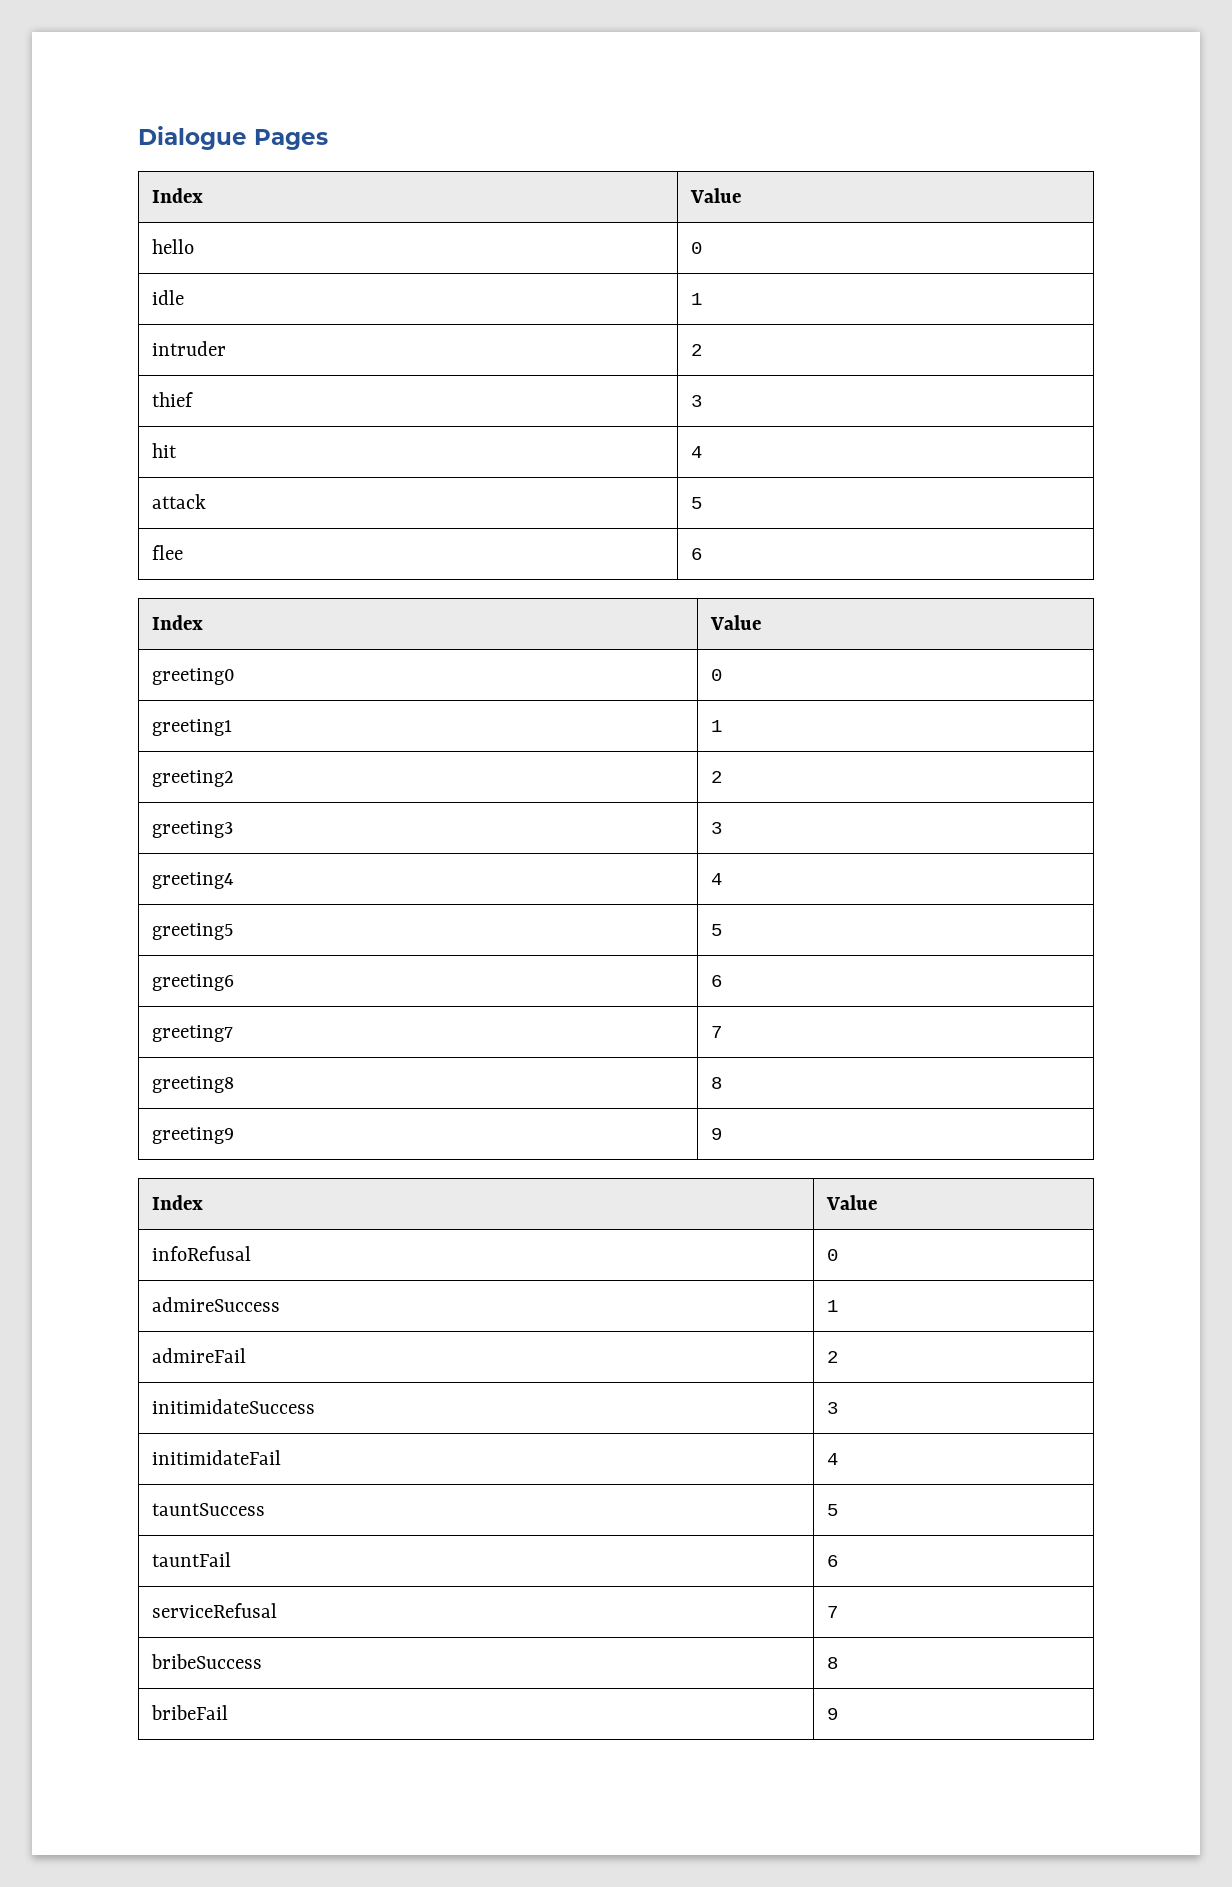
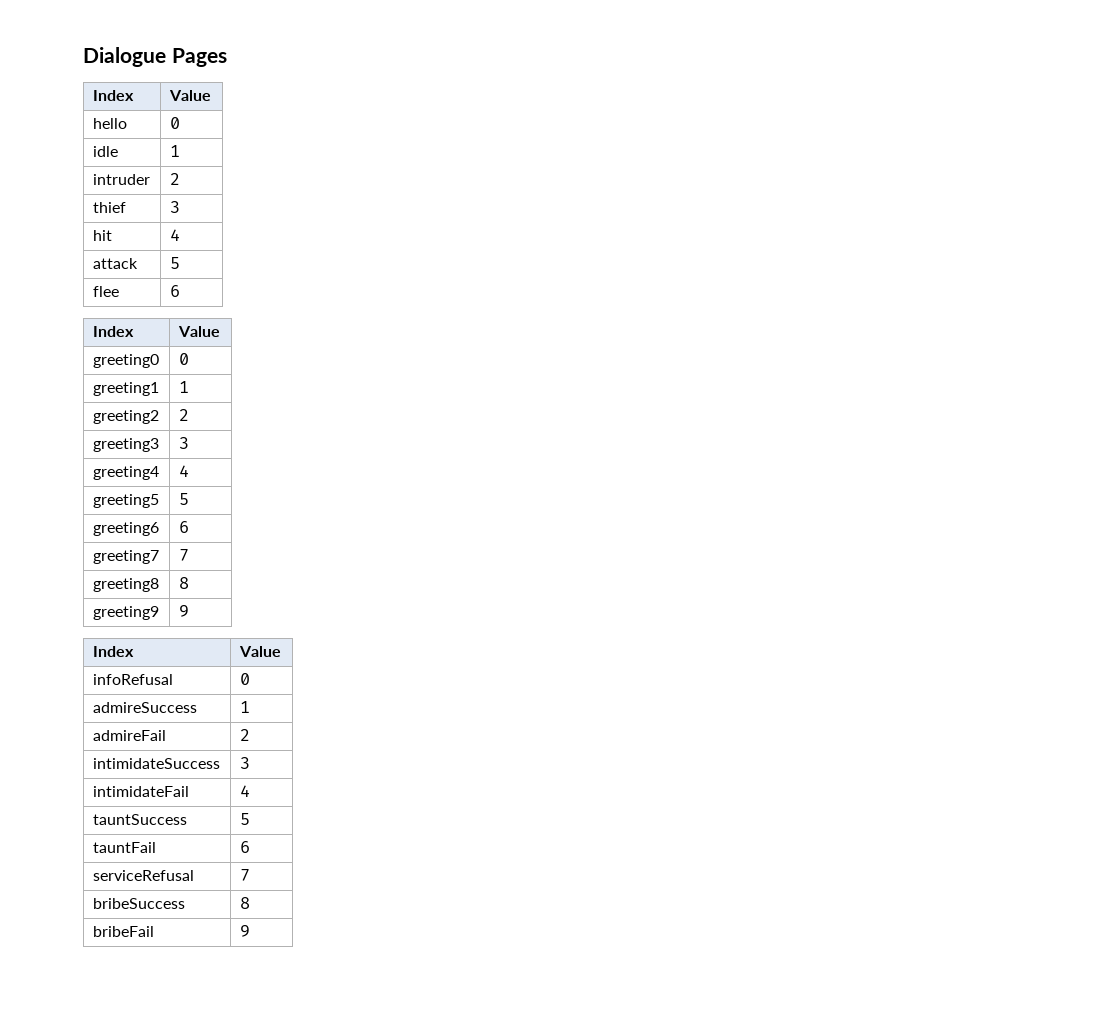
- initimidateSuccess | 3
- initimidateFail | 4
+ intimidateSuccess | 3
+ intimidateFail | 4

